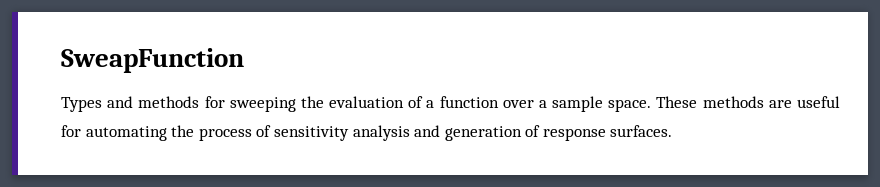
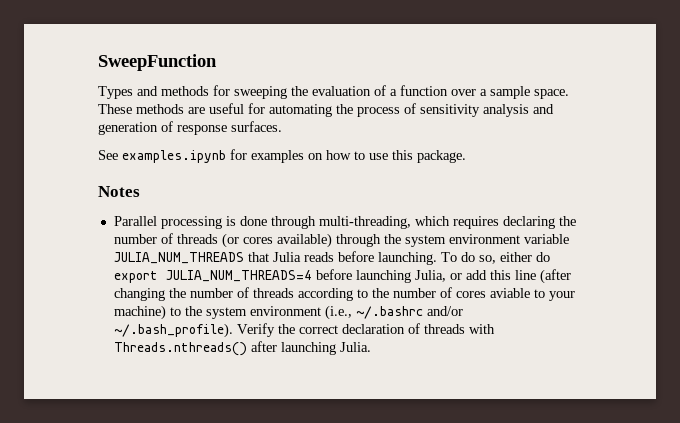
- SweapFunction
+ SweepFunction
+ See examples.ipynb for examples on how to use this package.
+ Notes
+ Parallel processing is done through multi-threading, which requires declaring the number of threads (or cores available) through the system environment variable JULIA_NUM_THREADS that Julia reads before launching. To do so, either do export JULIA_NUM_THREADS=4 before launching Julia, or add this line (after changing the number of threads according to the number of cores aviable to your machine) to the system environment (i.e., ~/.bashrc and/or ~/.bash_profile). Verify the correct declaration of threads with Threads.nthreads() after launching Julia.

